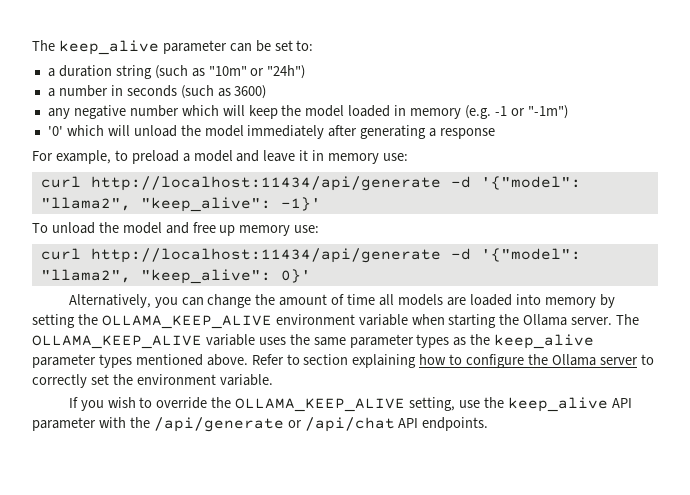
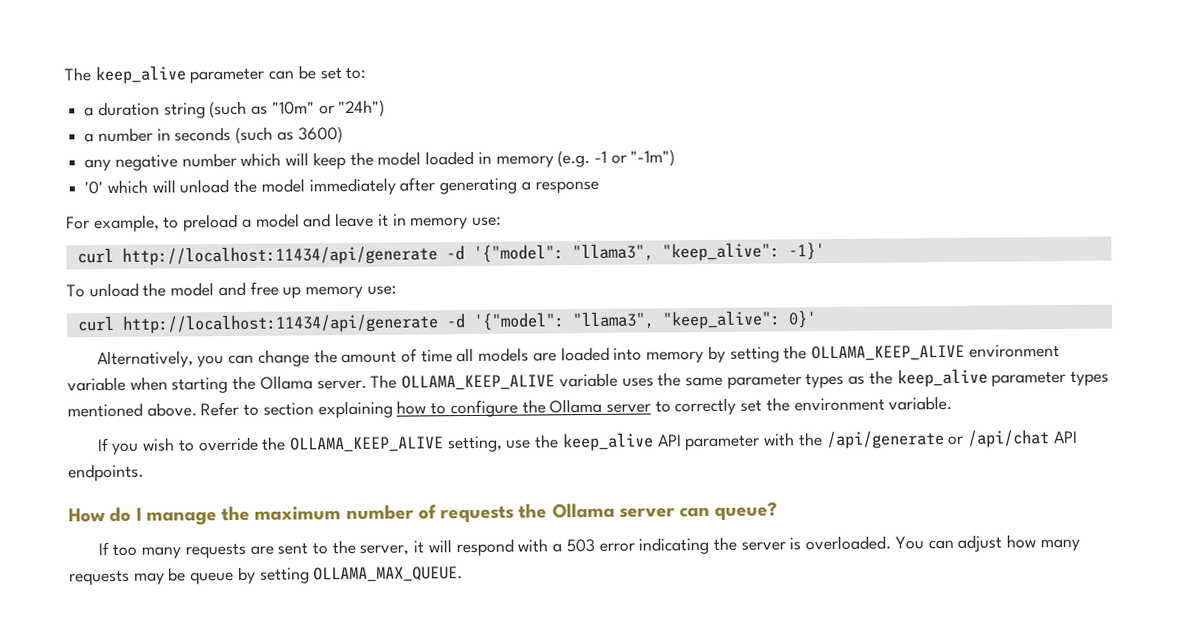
- curl http://localhost:11434/api/generate -d '{"model": "llama2", "keep_alive": -1}'
+ curl http://localhost:11434/api/generate -d '{"model": "llama3", "keep_alive": -1}'
- curl http://localhost:11434/api/generate -d '{"model": "llama2", "keep_alive": 0}'
+ curl http://localhost:11434/api/generate -d '{"model": "llama3", "keep_alive": 0}'
+ How do I manage the maximum number of requests the Ollama server can queue?
+ If too many requests are sent to the server, it will respond with a 503 error indicating the server is overloaded. You can adjust how many requests may be queue by setting OLLAMA_MAX_QUEUE.

